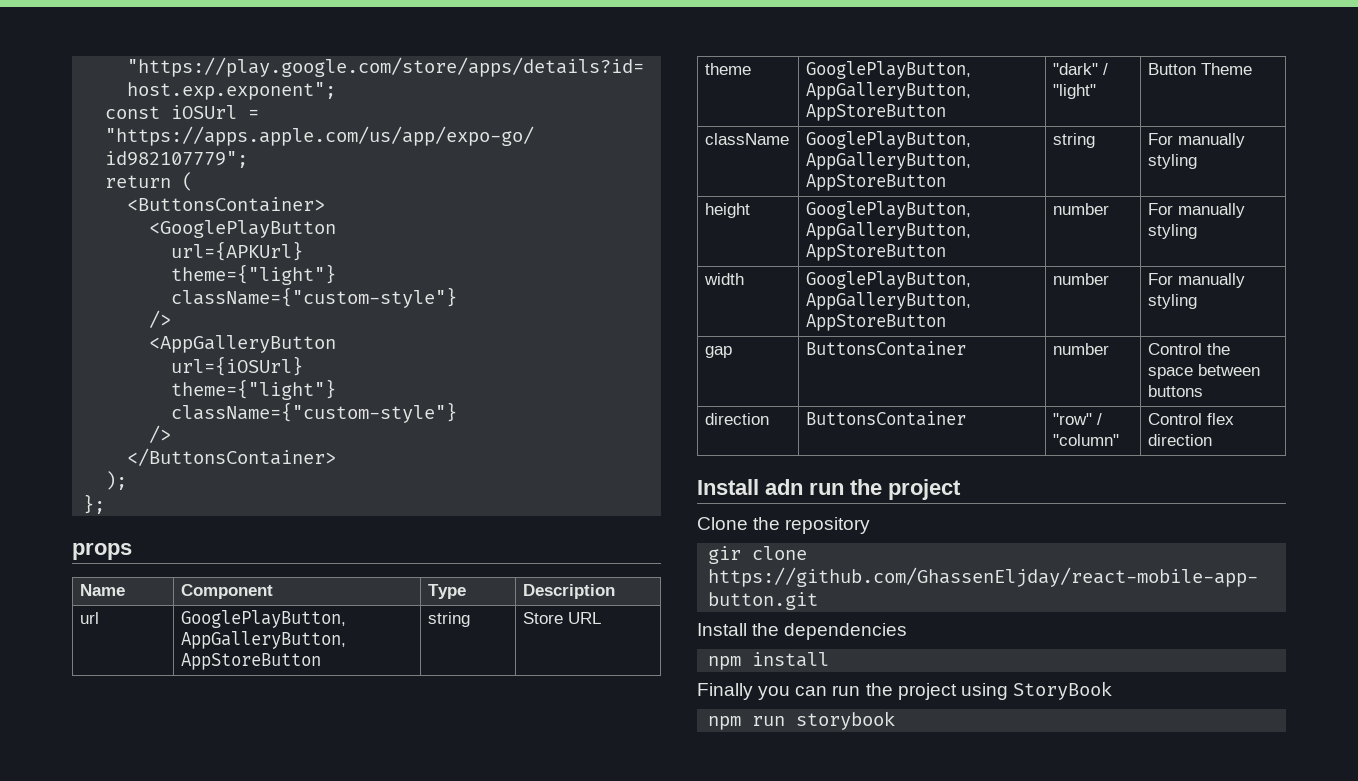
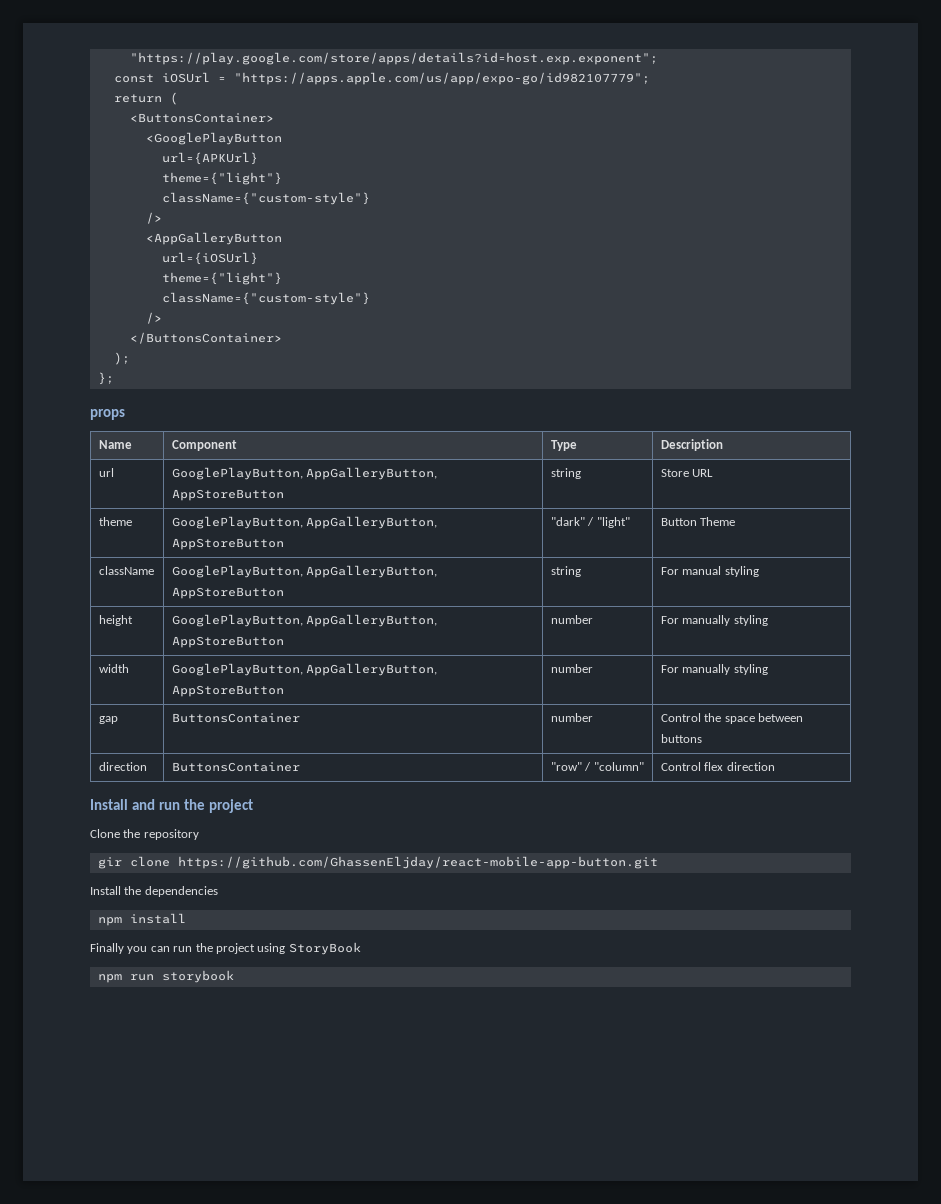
- className | GooglePlayButton, AppGalleryButton, AppStoreButton | string | For manually styling
+ className | GooglePlayButton, AppGalleryButton, AppStoreButton | string | For manual styling
- Install adn run the project
+ Install and run the project

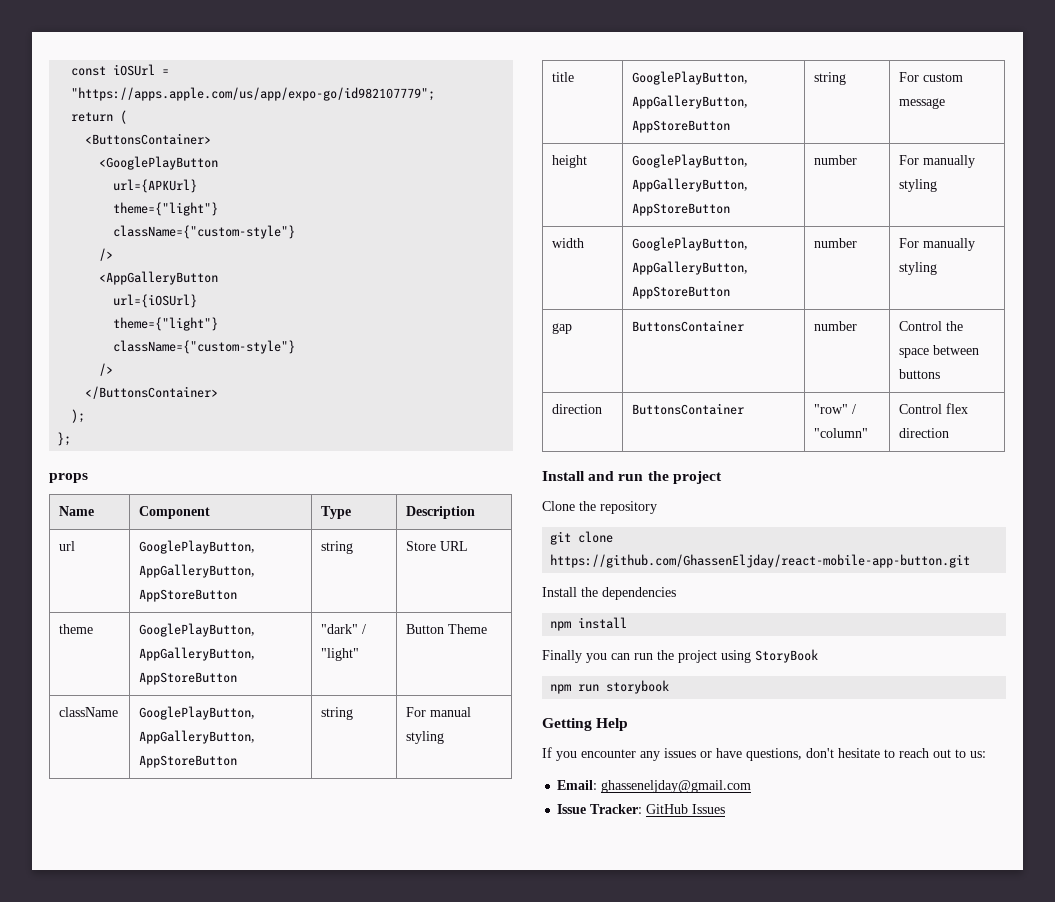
- "https://play.google.com/store/apps/details?id=host.exp.exponent";
+ title | GooglePlayButton, AppGalleryButton, AppStoreButton | string | For custom message
- gir clone https://github.com/GhassenEljday/react-mobile-app-button.git
+ git clone https://github.com/GhassenEljday/react-mobile-app-button.git
+ Getting Help
+ If you encounter any issues or have questions, don't hesitate to reach out to us:
+ Email: ghasseneljday@gmail.com
+ Issue Tracker: GitHub Issues

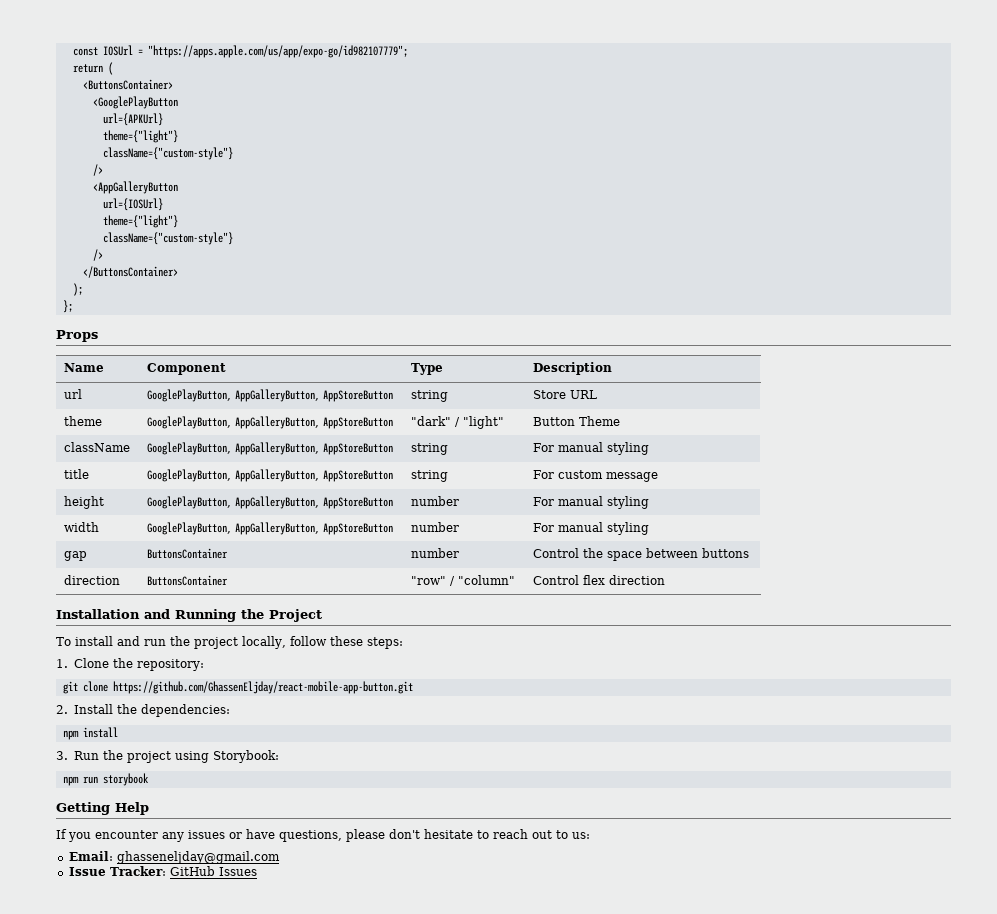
- const iOSUrl = "https://apps.apple.com/us/app/expo-go/id982107779";
+ const IOSUrl = "https://apps.apple.com/us/app/expo-go/id982107779";
- url={iOSUrl}
+ url={IOSUrl}
- props
+ Props
- height | GooglePlayButton, AppGalleryButton, AppStoreButton | number | For manually styling
+ height | GooglePlayButton, AppGalleryButton, AppStoreButton | number | For manual styling
- width | GooglePlayButton, AppGalleryButton, AppStoreButton | number | For manually styling
+ width | GooglePlayButton, AppGalleryButton, AppStoreButton | number | For manual styling
- Install and run the project
- Clone the repository
+ Installation and Running the Project
+ To install and run the project locally, follow these steps:
+ 1. Clone the repository:
- Install the dependencies
+ 2. Install the dependencies:
- Finally you can run the project using StoryBook
+ 3. Run the project using Storybook:
- If you encounter any issues or have questions, don't hesitate to reach out to us:
+ If you encounter any issues or have questions, please don't hesitate to reach out to us:

